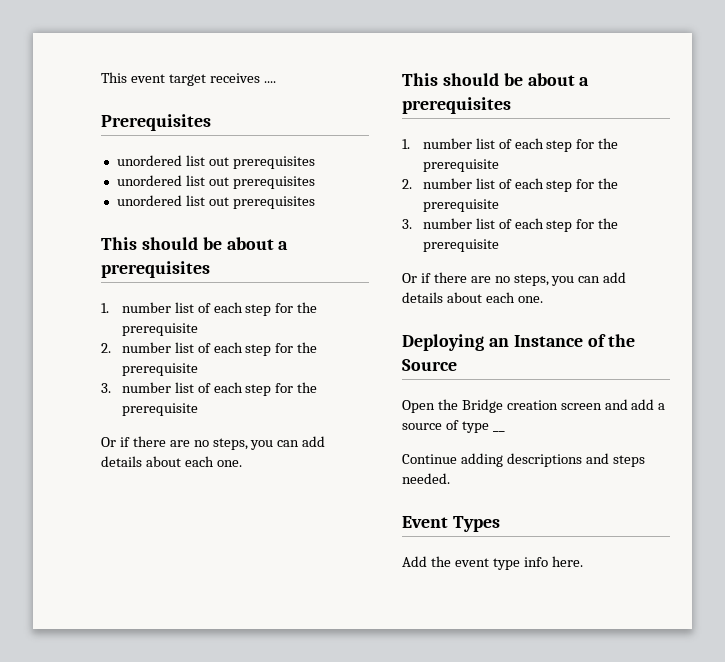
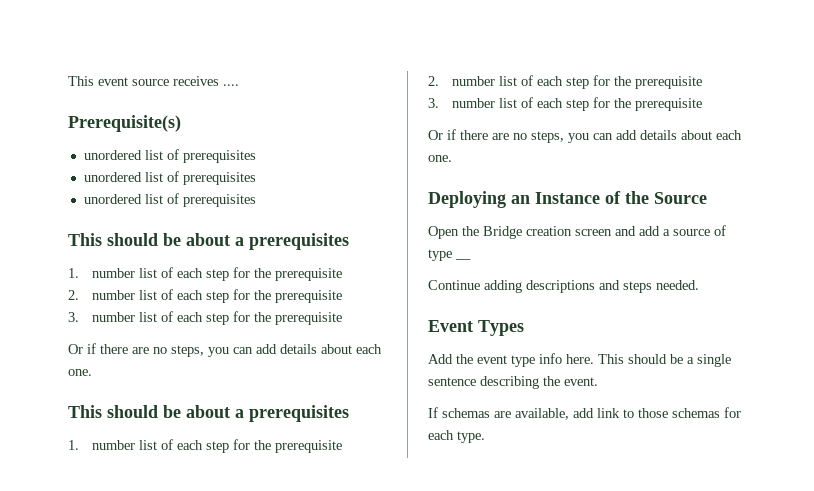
- This event target receives ....
+ This event source receives ....
- Prerequisites
- unordered list out prerequisites
- unordered list out prerequisites
- unordered list out prerequisites
+ Prerequisite(s)
+ unordered list of prerequisites
+ unordered list of prerequisites
+ unordered list of prerequisites
+ This should be a single sentence describing the event.
+ If schemas are available, add link to those schemas for each type.

